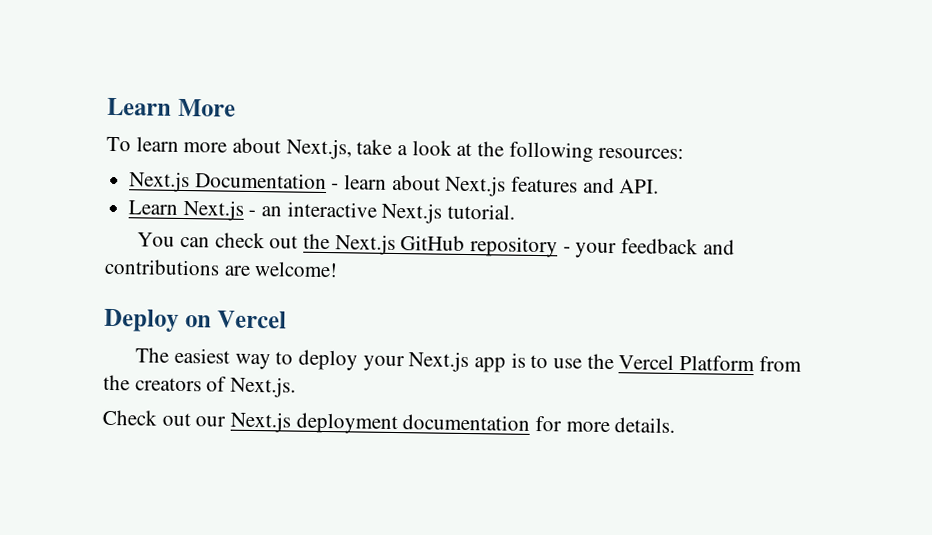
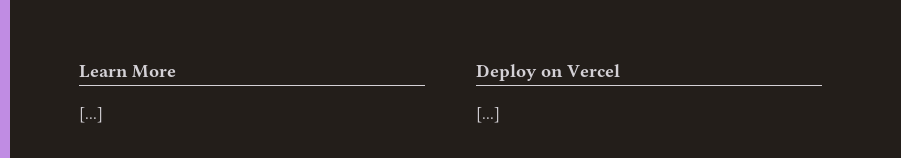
  Learn More
- To learn more about Next.js, take a look at the following resources:
- Next.js Documentation - learn about Next.js features and API.
- Learn Next.js - an interactive Next.js tutorial.
- You can check out the Next.js GitHub repository - your feedback and contributions are welcome!
+ [...]
  Deploy on Vercel
- The easiest way to deploy your Next.js app is to use the Vercel Platform from the creators of Next.js.
- Check out our Next.js deployment documentation for more details.
+ [...]

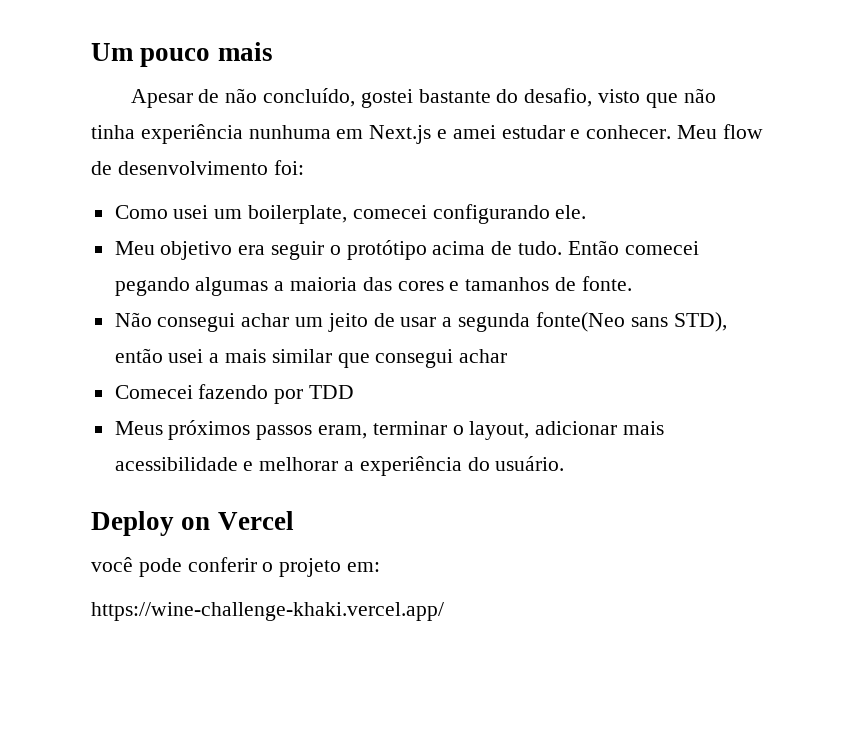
- Learn More
- [...]
+ Um pouco mais
+ Apesar de não concluído, gostei bastante do desafio, visto que não tinha experiência nunhuma em Next.js e amei estudar e conhecer. Meu flow de desenvolvimento foi:
+ Como usei um boilerplate, comecei configurando ele.
+ Meu objetivo era seguir o protótipo acima de tudo. Então comecei pegando algumas a maioria das cores e tamanhos de fonte.
+ Não consegui achar um jeito de usar a segunda fonte(Neo sans STD), então usei a mais similar que consegui achar
+ Comecei fazendo por TDD
+ Meus próximos passos eram, terminar o layout, adicionar mais acessibilidade e melhorar a experiência do usuário.
  Deploy on Vercel
- [...]
+ você pode conferir o projeto em:
+ https://wine-challenge-khaki.vercel.app/

